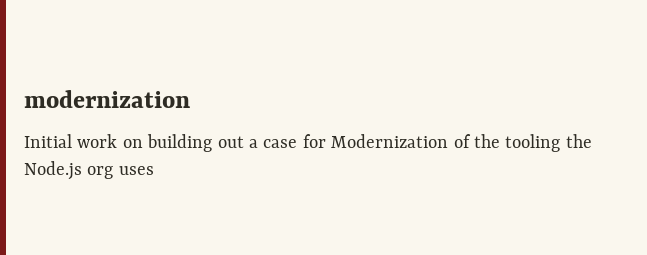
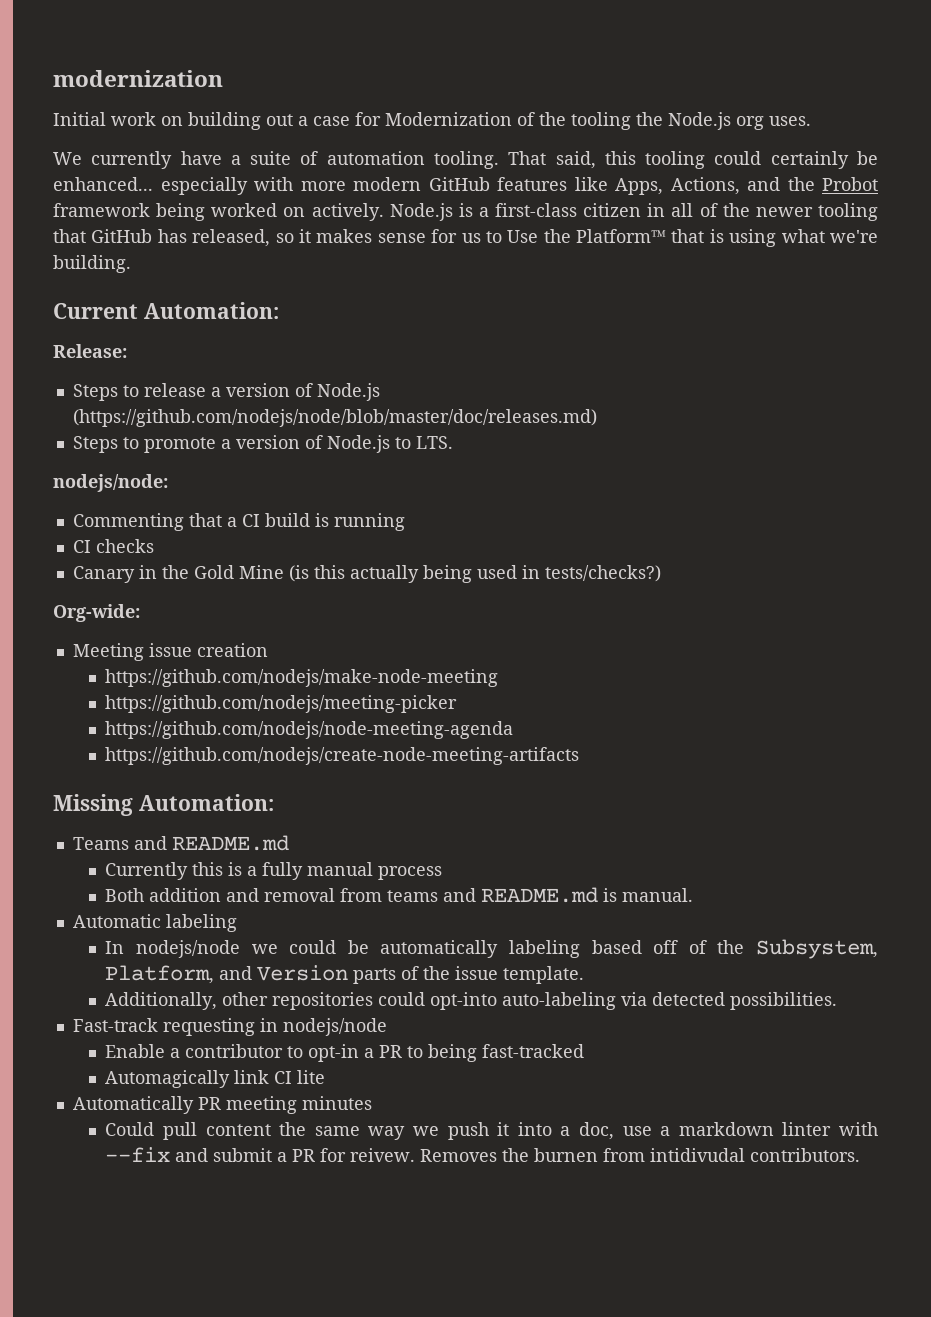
- Initial work on building out a case for Modernization of the tooling the Node.js org uses
+ Initial work on building out a case for Modernization of the tooling the Node.js org uses.
+ We currently have a suite of automation tooling. That said, this tooling could certainly be enhanced... especially with more modern GitHub features like Apps, Actions, and the Probot framework being worked on actively. Node.js is a first-class citizen in all of the newer tooling that GitHub has released, so it makes sense for us to Use the Platform™ that is using what we're building.
+ Current Automation:
+ Release:
+ Steps to release a version of Node.js (https://github.com/nodejs/node/blob/master/doc/releases.md)
+ Steps to promote a version of Node.js to LTS.
+ nodejs/node:
+ Commenting that a CI build is running
+ CI checks
+ Canary in the Gold Mine (is this actually being used in tests/checks?)
+ Org-wide:
+ Meeting issue creation
+ https://github.com/nodejs/make-node-meeting
+ https://github.com/nodejs/meeting-picker
+ https://github.com/nodejs/node-meeting-agenda
+ https://github.com/nodejs/create-node-meeting-artifacts
+ Missing Automation:
+ Teams and README.md
+ Currently this is a fully manual process
+ Both addition and removal from teams and README.md is manual.
+ Automatic labeling
+ In nodejs/node we could be automatically labeling based off of the Subsystem, Platform, and Version parts of the issue template.
+ Additionally, other repositories could opt-into auto-labeling via detected possibilities.
+ Fast-track requesting in nodejs/node
+ Enable a contributor to opt-in a PR to being fast-tracked
+ Automagically link CI lite
+ Automatically PR meeting minutes
+ Could pull content the same way we push it into a doc, use a markdown linter with --fix and submit a PR for reivew. Removes the burnen from intidivudal contributors.

